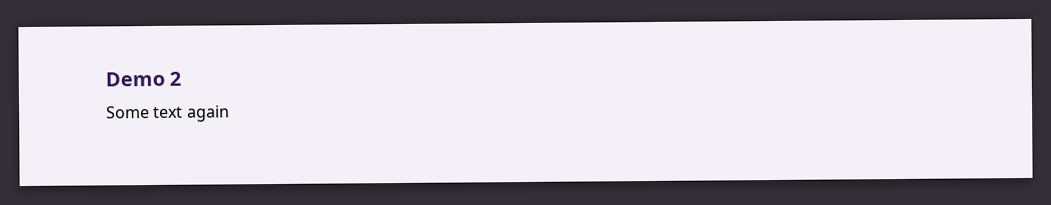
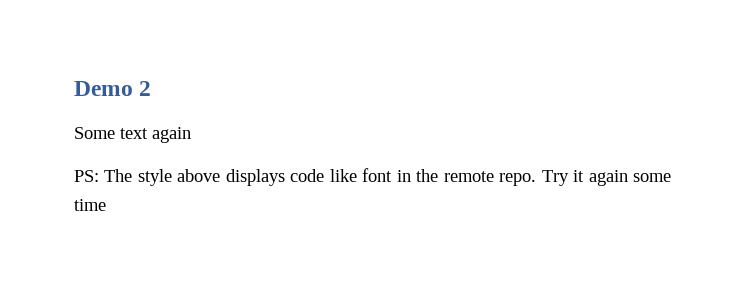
+ PS: The style above displays code like font in the remote repo. Try it again some time

